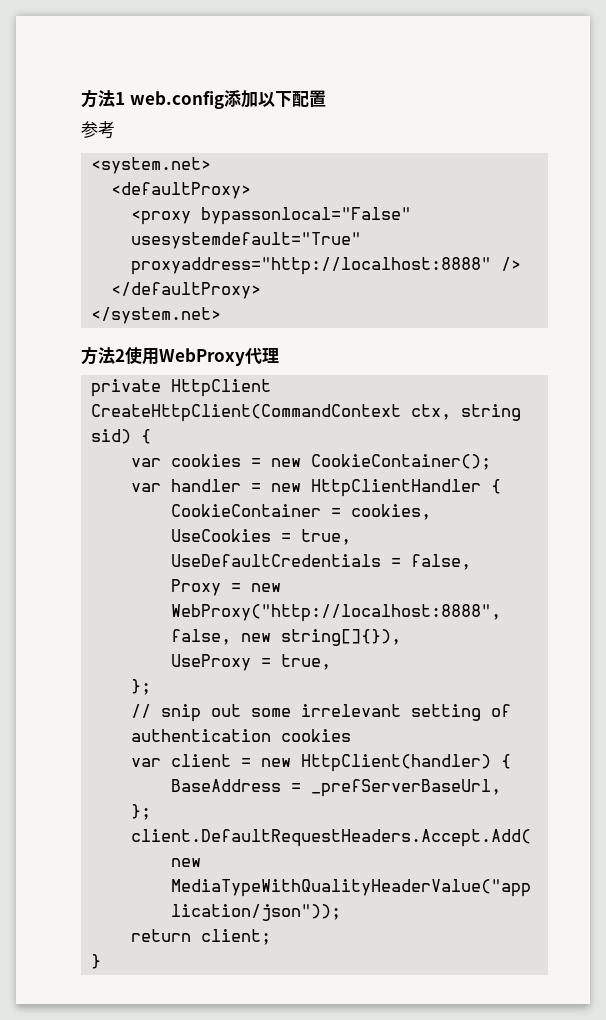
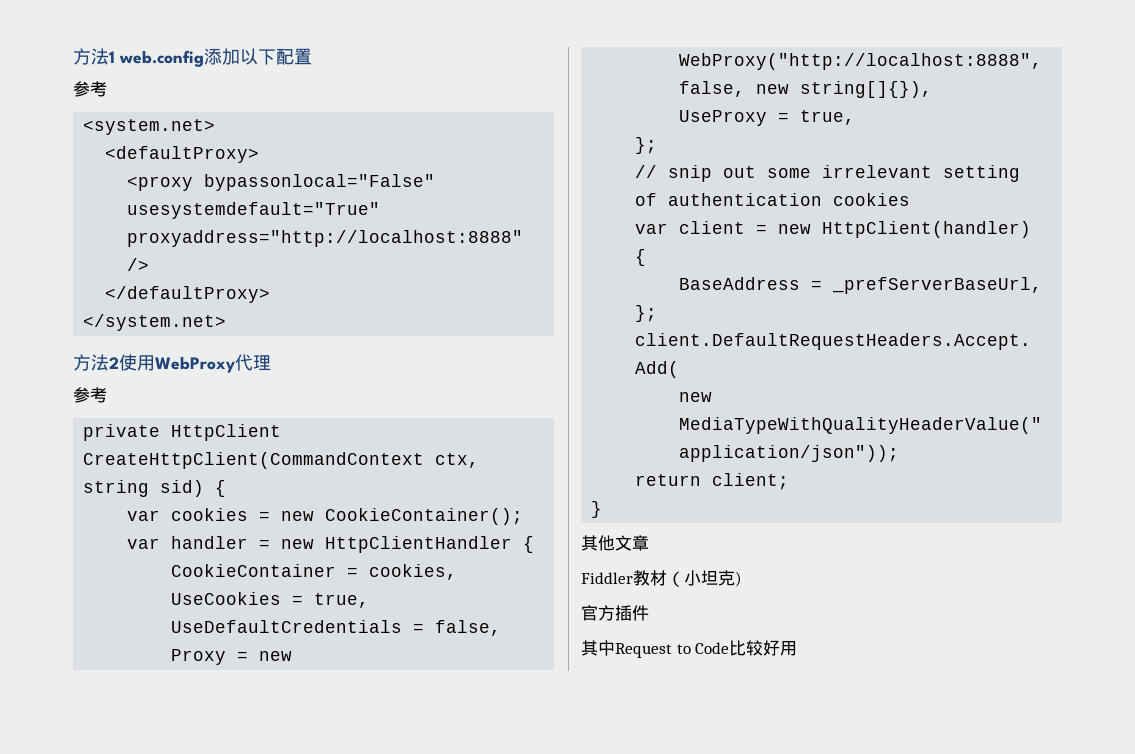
  方法2使用WebProxy代理
+ 参考
+ 其他文章
+ Fiddler教材（小坦克)
+ 官方插件
+ 其中Request to Code比较好用

